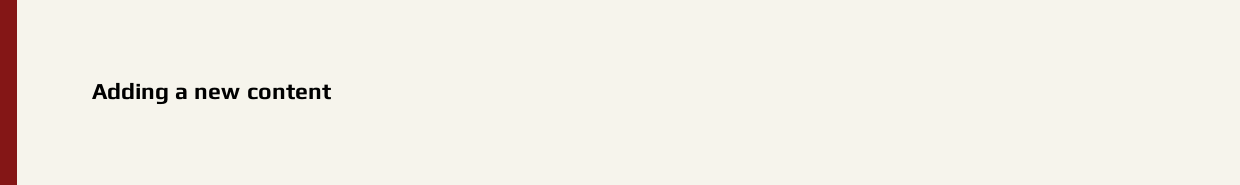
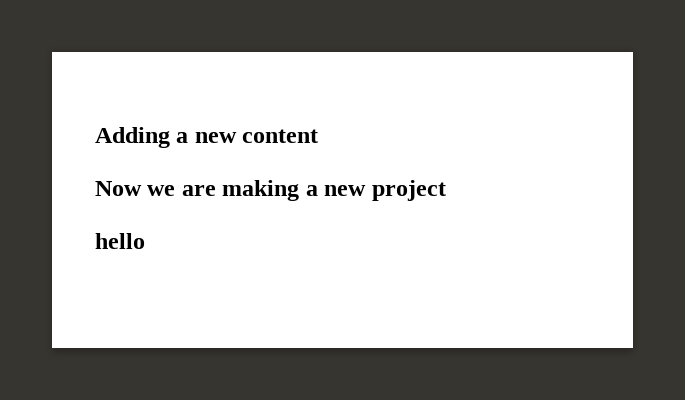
+ Now we are making a new project
+ hello

